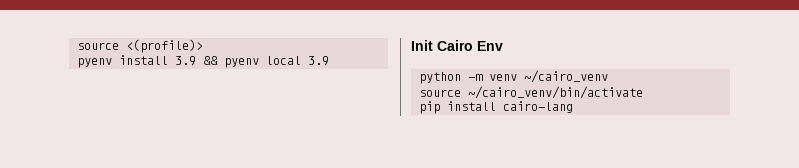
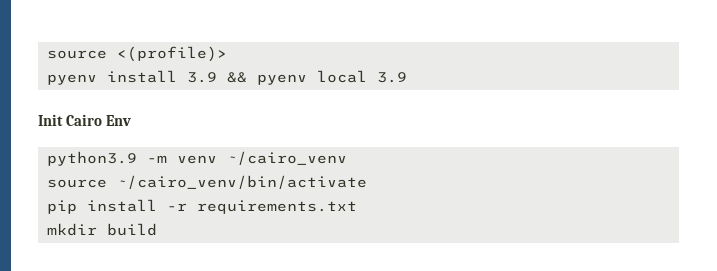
- python -m venv ~/cairo_venv
+ python3.9 -m venv ~/cairo_venv
- pip install cairo-lang
+ pip install -r requirements.txt
+ mkdir build

